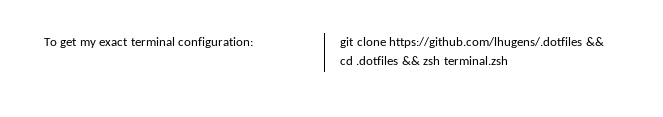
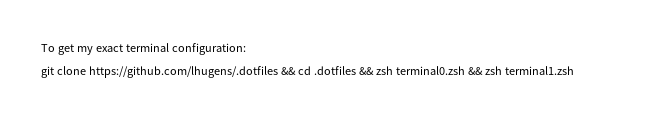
- git clone https://github.com/lhugens/.dotfiles && cd .dotfiles && zsh terminal.zsh
+ git clone https://github.com/lhugens/.dotfiles && cd .dotfiles && zsh terminal0.zsh && zsh terminal1.zsh

